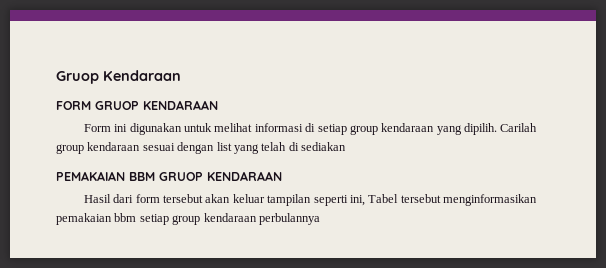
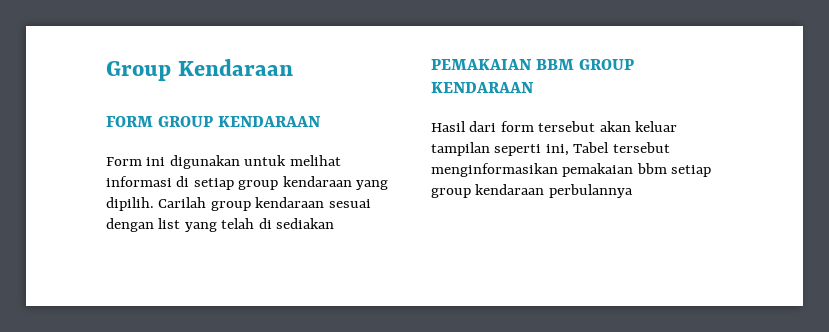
- Gruop Kendaraan
+ Group Kendaraan
- FORM GRUOP KENDARAAN
+ FORM GROUP KENDARAAN
- PEMAKAIAN BBM GRUOP KENDARAAN
+ PEMAKAIAN BBM GROUP KENDARAAN

